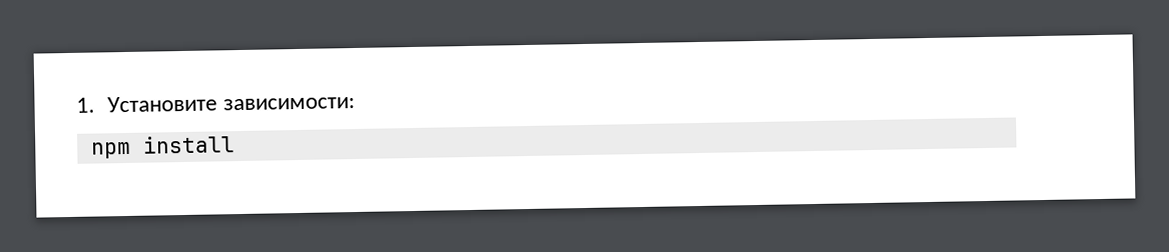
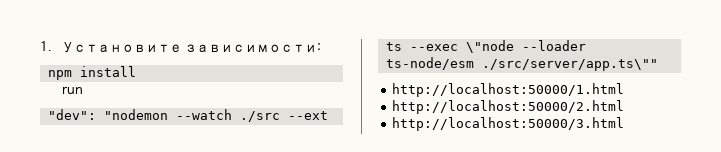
+ run
+ "dev": "nodemon --watch ./src --ext ts --exec \"node --loader ts-node/esm ./src/server/app.ts\""
+ http://localhost:50000/1.html
+ http://localhost:50000/2.html
+ http://localhost:50000/3.html

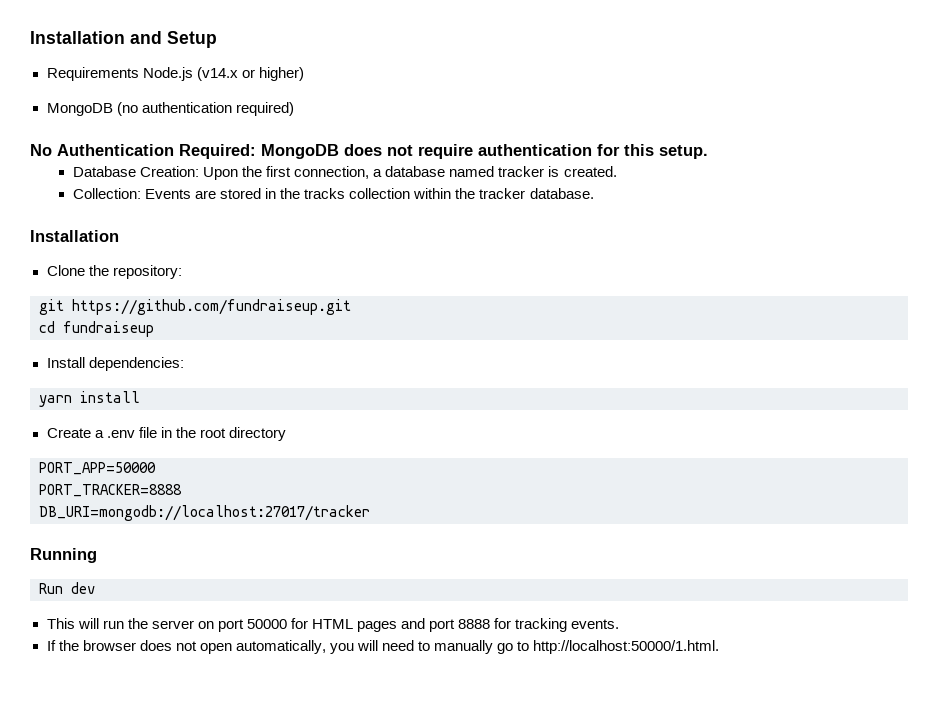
- 1. Установите зависимости:
- npm install
- run
- "dev": "nodemon --watch ./src --ext ts --exec \"node --loader ts-node/esm ./src/server/app.ts\""
- http://localhost:50000/1.html
- http://localhost:50000/2.html
- http://localhost:50000/3.html
+ Installation and Setup
+ Requirements Node.js (v14.x or higher)
+ MongoDB (no authentication required)
+ No Authentication Required: MongoDB does not require authentication for this setup.
+ Database Creation: Upon the first connection, a database named tracker is created.
+ Collection: Events are stored in the tracks collection within the tracker database.
+ Installation
+ Clone the repository:
+ git https://github.com/fundraiseup.git
+ cd fundraiseup
+ Install dependencies:
+ yarn install
+ Create a .env file in the root directory
+ PORT_APP=50000
+ PORT_TRACKER=8888
+ DB_URI=mongodb://localhost:27017/tracker
+ Running
+ Run dev
+ This will run the server on port 50000 for HTML pages and port 8888 for tracking events.
+ If the browser does not open automatically, you will need to manually go to http://localhost:50000/1.html.

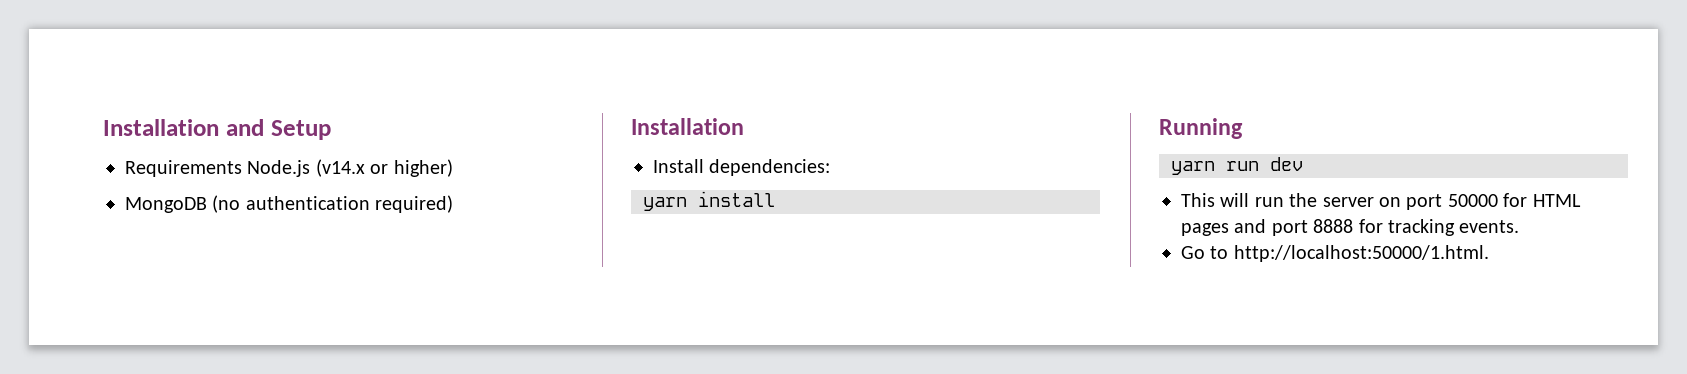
  MongoDB (no authentication required)
- No Authentication Required: MongoDB does not require authentication for this setup.
- Database Creation: Upon the first connection, a database named tracker is created.
- Collection: Events are stored in the tracks collection within the tracker database.
  Installation
- Clone the repository:
- git https://github.com/fundraiseup.git
- cd fundraiseup
  Install dependencies:
  yarn install
- Create a .env file in the root directory
- PORT_APP=50000
- PORT_TRACKER=8888
- DB_URI=mongodb://localhost:27017/tracker
- Run dev
+ yarn run dev
- If the browser does not open automatically, you will need to manually go to http://localhost:50000/1.html.
+ Go to http://localhost:50000/1.html.

